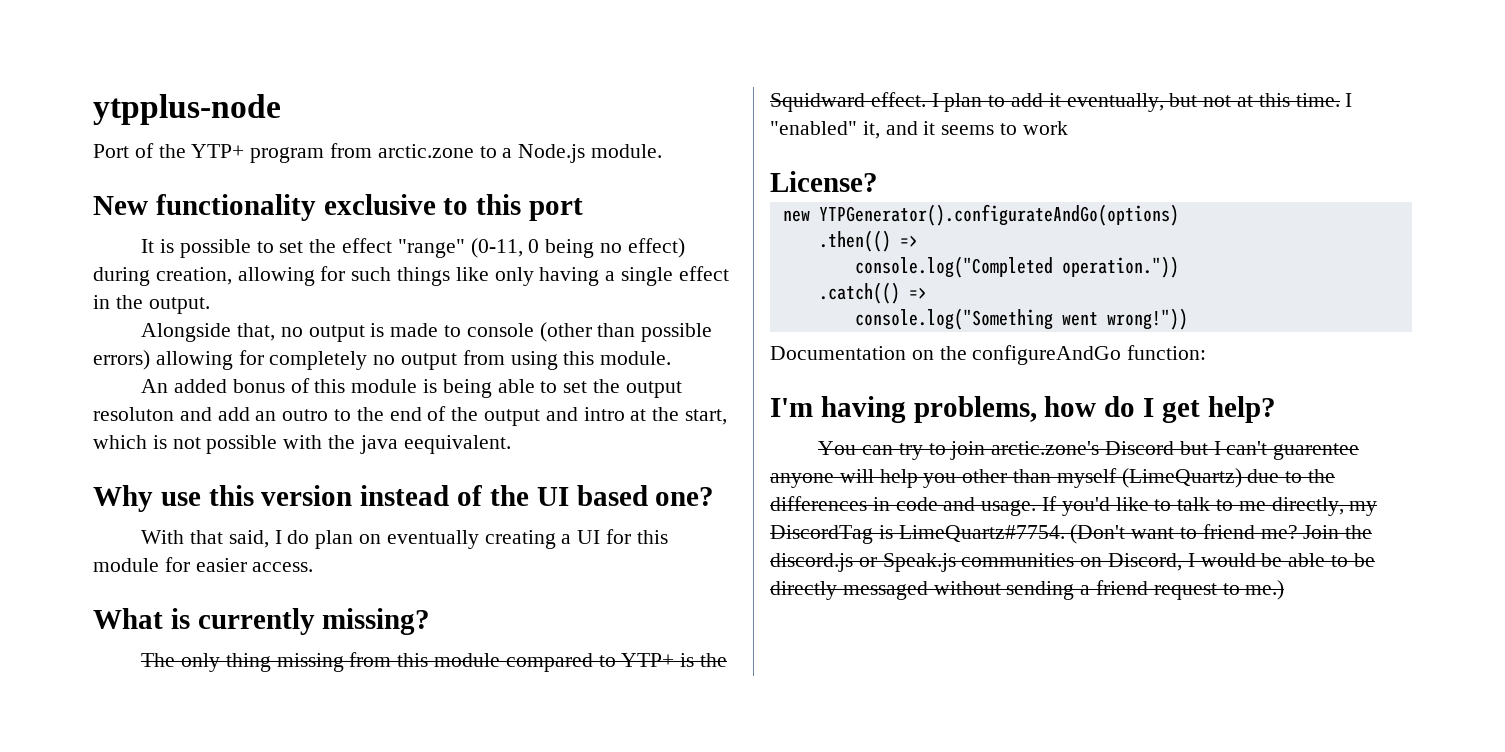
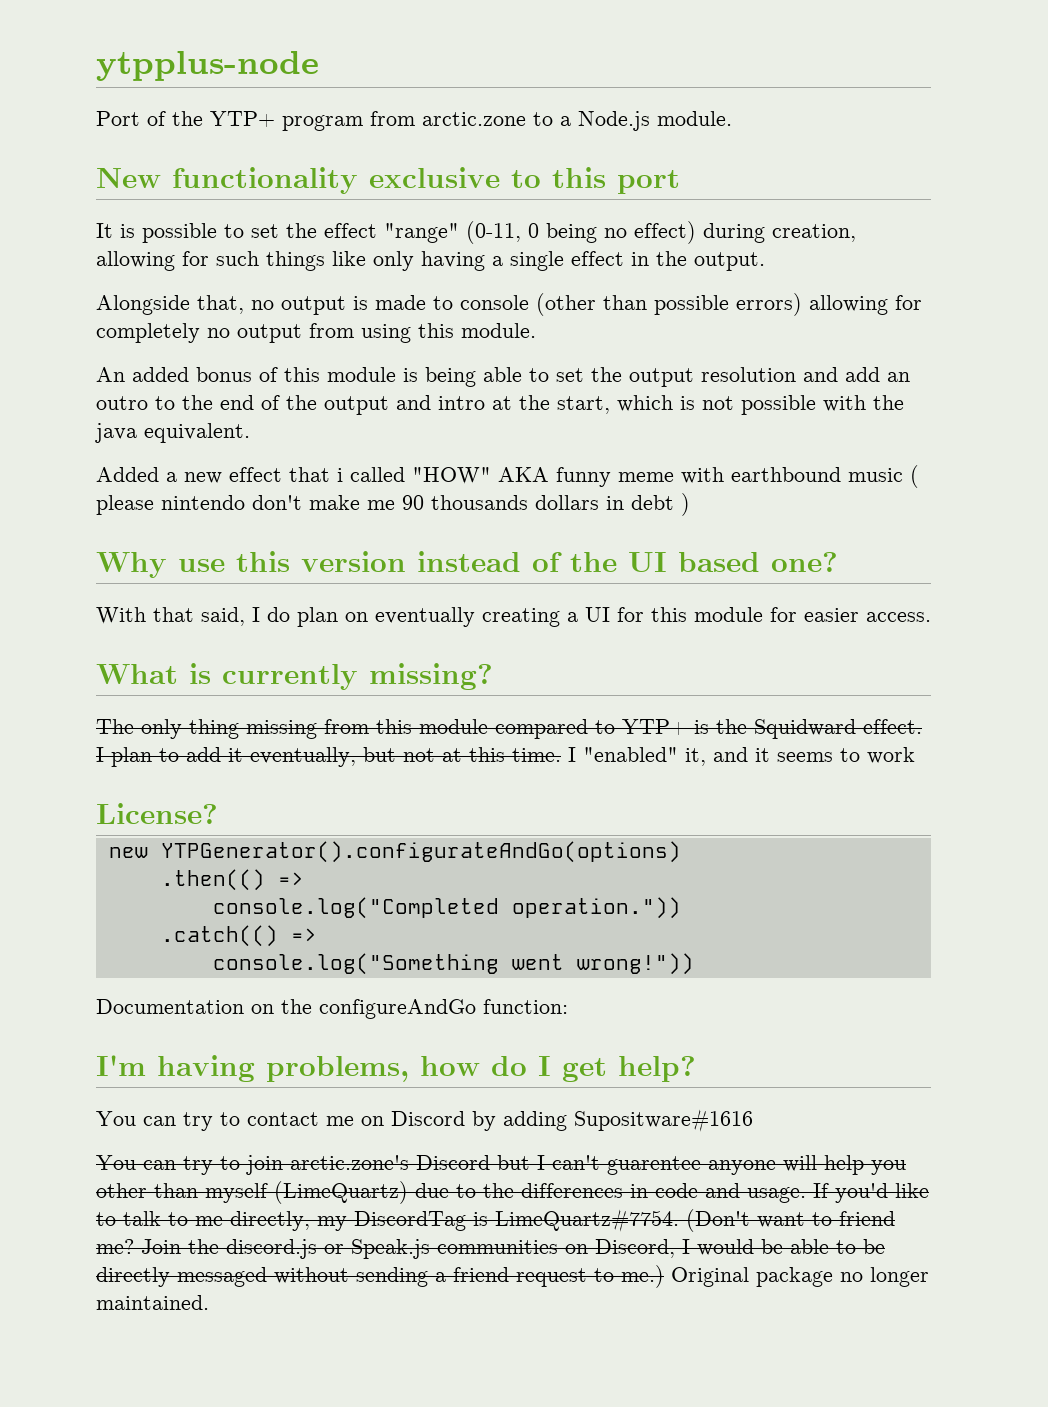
- An added bonus of this module is being able to set the output resoluton and add an outro to the end of the output and intro at the start, which is not possible with the java eequivalent.
+ An added bonus of this module is being able to set the output resolution and add an outro to the end of the output and intro at the start, which is not possible with the java equivalent.
+ Added a new effect that i called "HOW" AKA funny meme with earthbound music ( please nintendo don't make me 90 thousands dollars in debt )
+ You can try to contact me on Discord by adding Supositware#1616
+ Original package no longer maintained.

